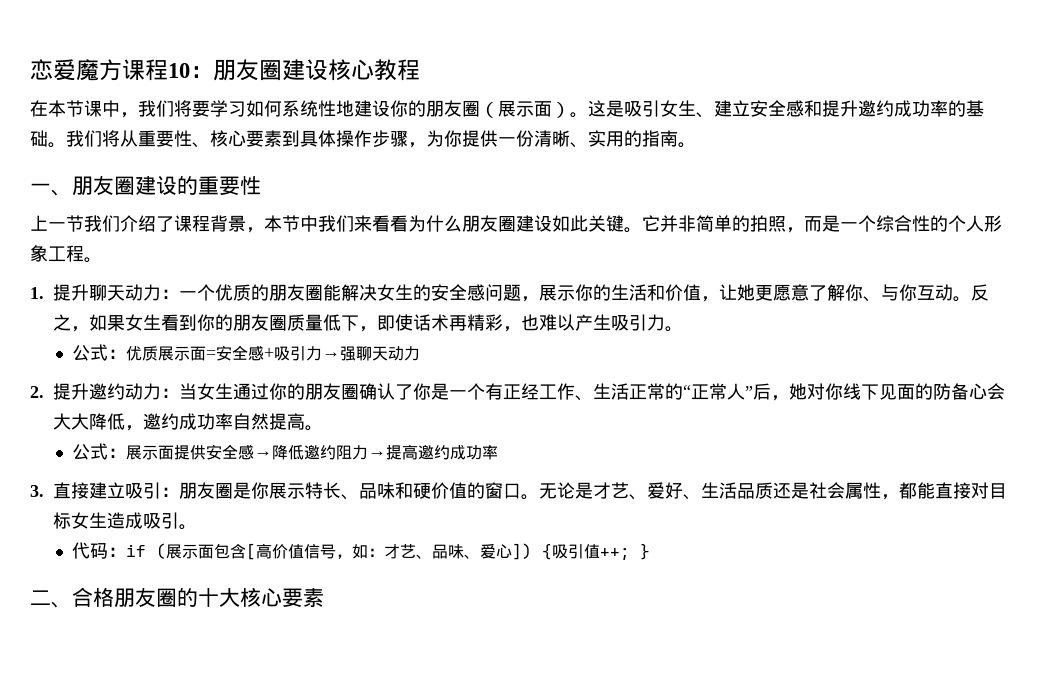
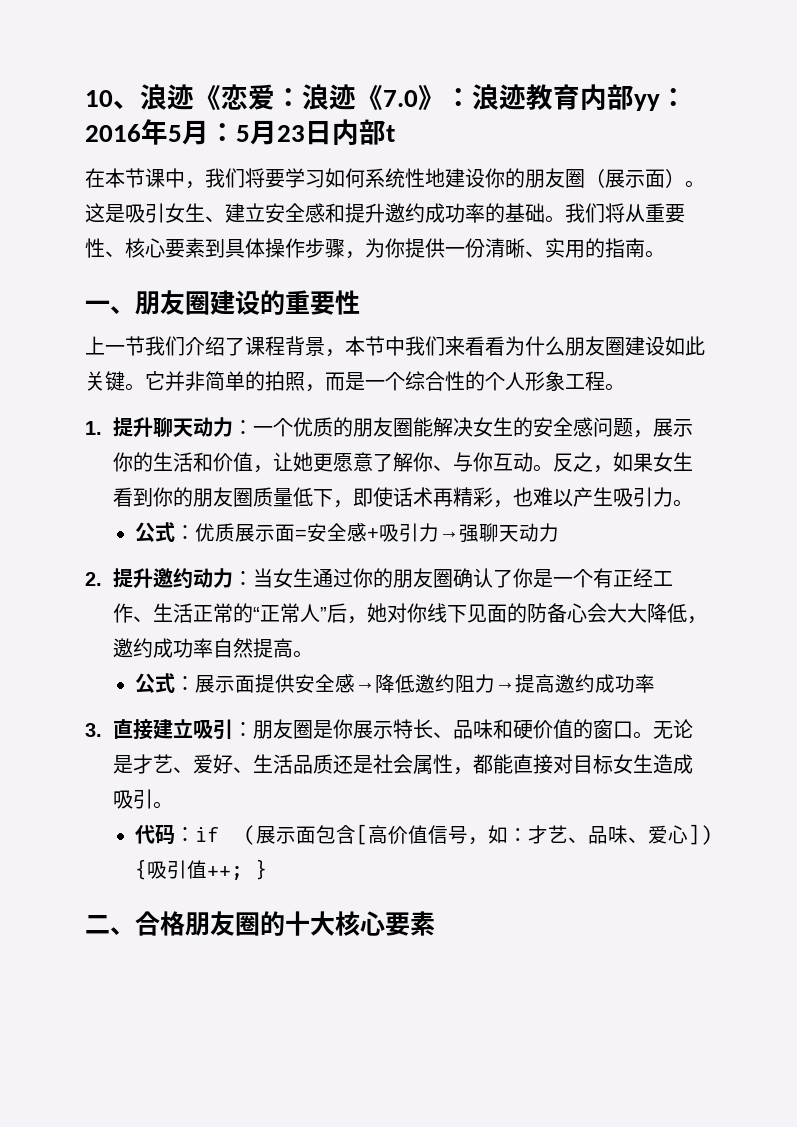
- 恋爱魔方课程10：朋友圈建设核心教程
+ 10、浪迹《恋爱：浪迹《7.0》：浪迹教育内部yy：2016年5月：5月23日内部t

